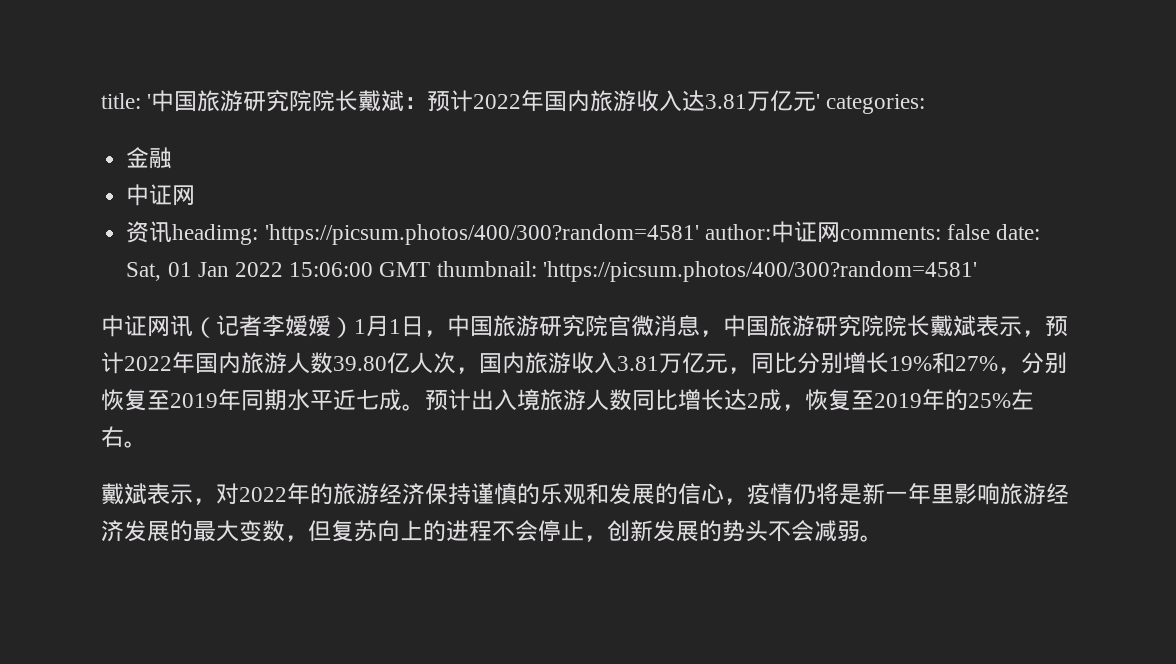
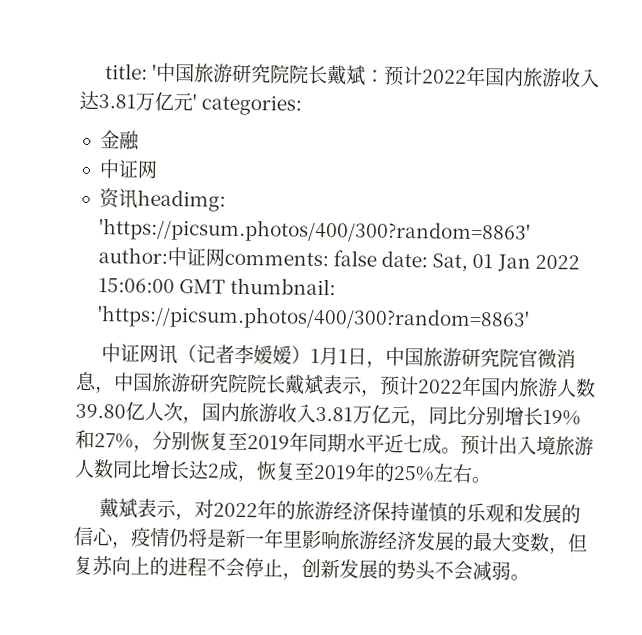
- 资讯headimg: 'https://picsum.photos/400/300?random=4581' author:中证网comments: false date: Sat, 01 Jan 2022 15:06:00 GMT thumbnail: 'https://picsum.photos/400/300?random=4581'
+ 资讯headimg: 'https://picsum.photos/400/300?random=8863' author:中证网comments: false date: Sat, 01 Jan 2022 15:06:00 GMT thumbnail: 'https://picsum.photos/400/300?random=8863'

